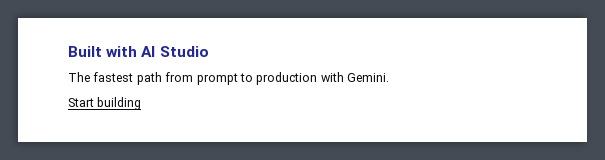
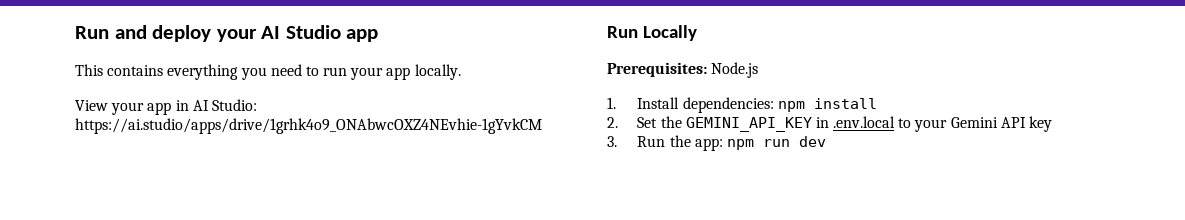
- Built with AI Studio
- The fastest path from prompt to production with Gemini.
- Start building
+ Run and deploy your AI Studio app
+ This contains everything you need to run your app locally.
+ View your app in AI Studio: https://ai.studio/apps/drive/1grhk4o9_ONAbwcOXZ4NEvhie-1gYvkCM
+ Run Locally
+ Prerequisites: Node.js
+ 1. Install dependencies: npm install
+ 2. Set the GEMINI_API_KEY in .env.local to your Gemini API key
+ 3. Run the app: npm run dev

